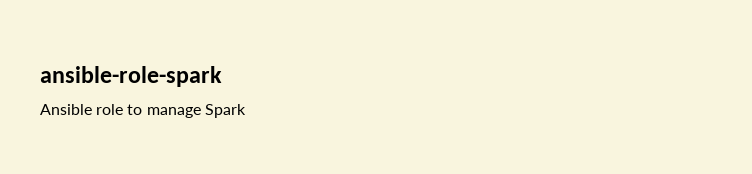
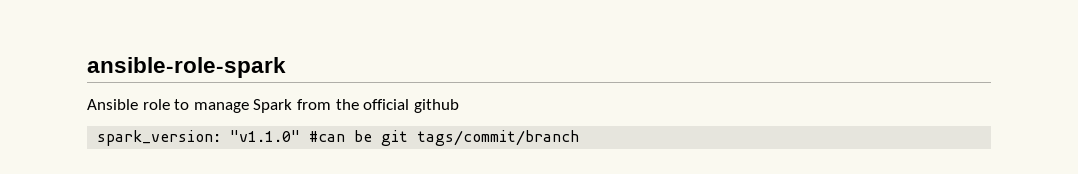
- Ansible role to manage Spark
+ Ansible role to manage Spark from the official github
+ spark_version: "v1.1.0" #can be git tags/commit/branch

